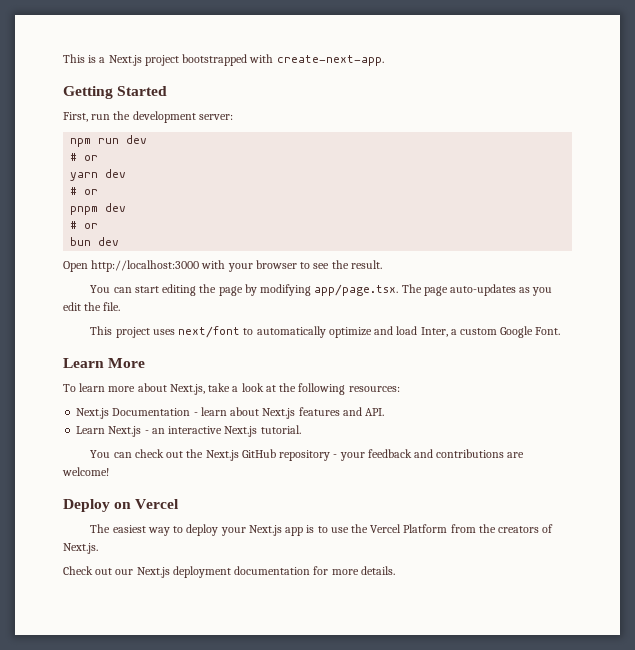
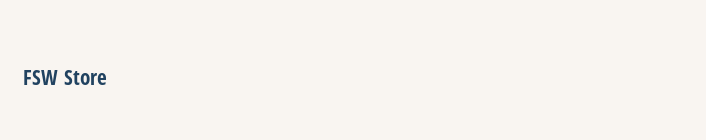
- This is a Next.js project bootstrapped with create-next-app.
- Getting Started
- First, run the development server:
- npm run dev
- # or
- yarn dev
- # or
- pnpm dev
- # or
- bun dev
- Open http://localhost:3000 with your browser to see the result.
- You can start editing the page by modifying app/page.tsx. The page auto-updates as you edit the file.
- This project uses next/font to automatically optimize and load Inter, a custom Google Font.
- Learn More
- To learn more about Next.js, take a look at the following resources:
- Next.js Documentation - learn about Next.js features and API.
- Learn Next.js - an interactive Next.js tutorial.
- You can check out the Next.js GitHub repository - your feedback and contributions are welcome!
- Deploy on Vercel
- The easiest way to deploy your Next.js app is to use the Vercel Platform from the creators of Next.js.
- Check out our Next.js deployment documentation for more details.
+ FSW Store

